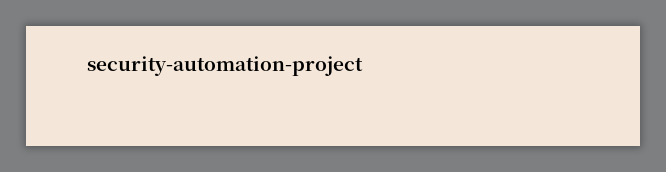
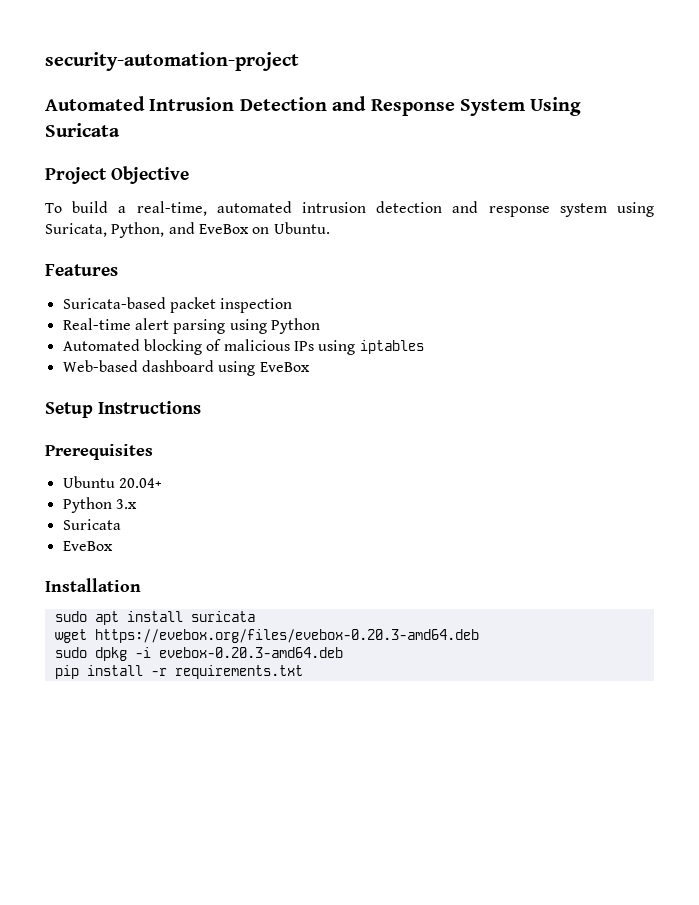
+ Automated Intrusion Detection and Response System Using Suricata
+ Project Objective
+ To build a real-time, automated intrusion detection and response system using Suricata, Python, and EveBox on Ubuntu.
+ Features
+ Suricata-based packet inspection
+ Real-time alert parsing using Python
+ Automated blocking of malicious IPs using iptables
+ Web-based dashboard using EveBox
+ Setup Instructions
+ Prerequisites
+ Ubuntu 20.04+
+ Python 3.x
+ Suricata
+ EveBox
+ Installation
+ sudo apt install suricata
+ wget https://evebox.org/files/evebox-0.20.3-amd64.deb
+ sudo dpkg -i evebox-0.20.3-amd64.deb
+ pip install -r requirements.txt

